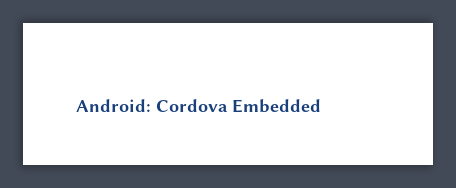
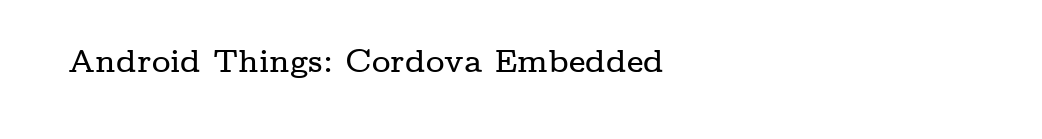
- Android: Cordova Embedded
+ Android Things: Cordova Embedded

